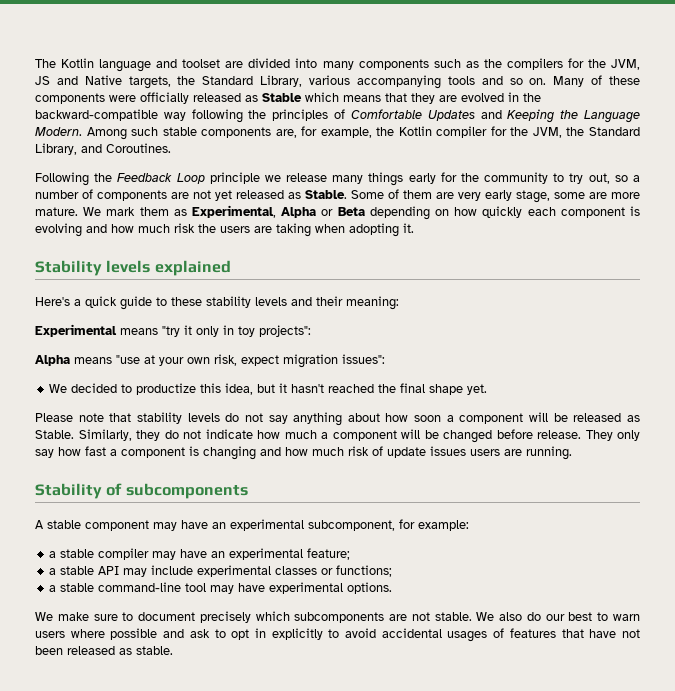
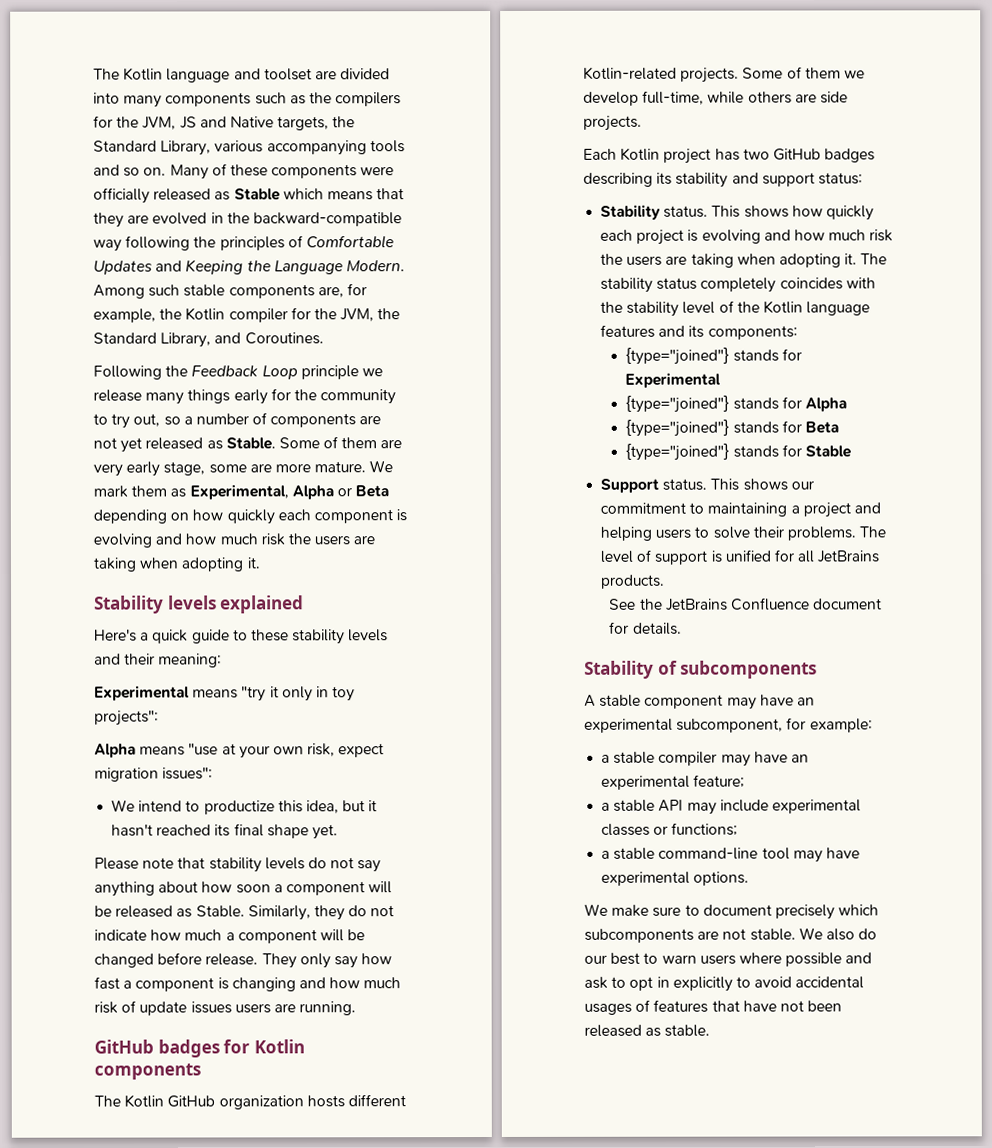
- We decided to productize this idea, but it hasn't reached the final shape yet.
+ We intend to productize this idea, but it hasn't reached its final shape yet.
+ GitHub badges for Kotlin components
+ The Kotlin GitHub organization hosts different Kotlin-related projects. Some of them we develop full-time, while others are side projects.
+ Each Kotlin project has two GitHub badges describing its stability and support status:
+ Stability status. This shows how quickly each project is evolving and how much risk the users are taking when adopting it. The stability status completely coincides with the stability level of the Kotlin language features and its components:
+ {type="joined"} stands for Experimental
+ {type="joined"} stands for Alpha
+ {type="joined"} stands for Beta
+ {type="joined"} stands for Stable
+ Support status. This shows our commitment to maintaining a project and helping users to solve their problems. The level of support is unified for all JetBrains products.
+ See the JetBrains Confluence document for details.

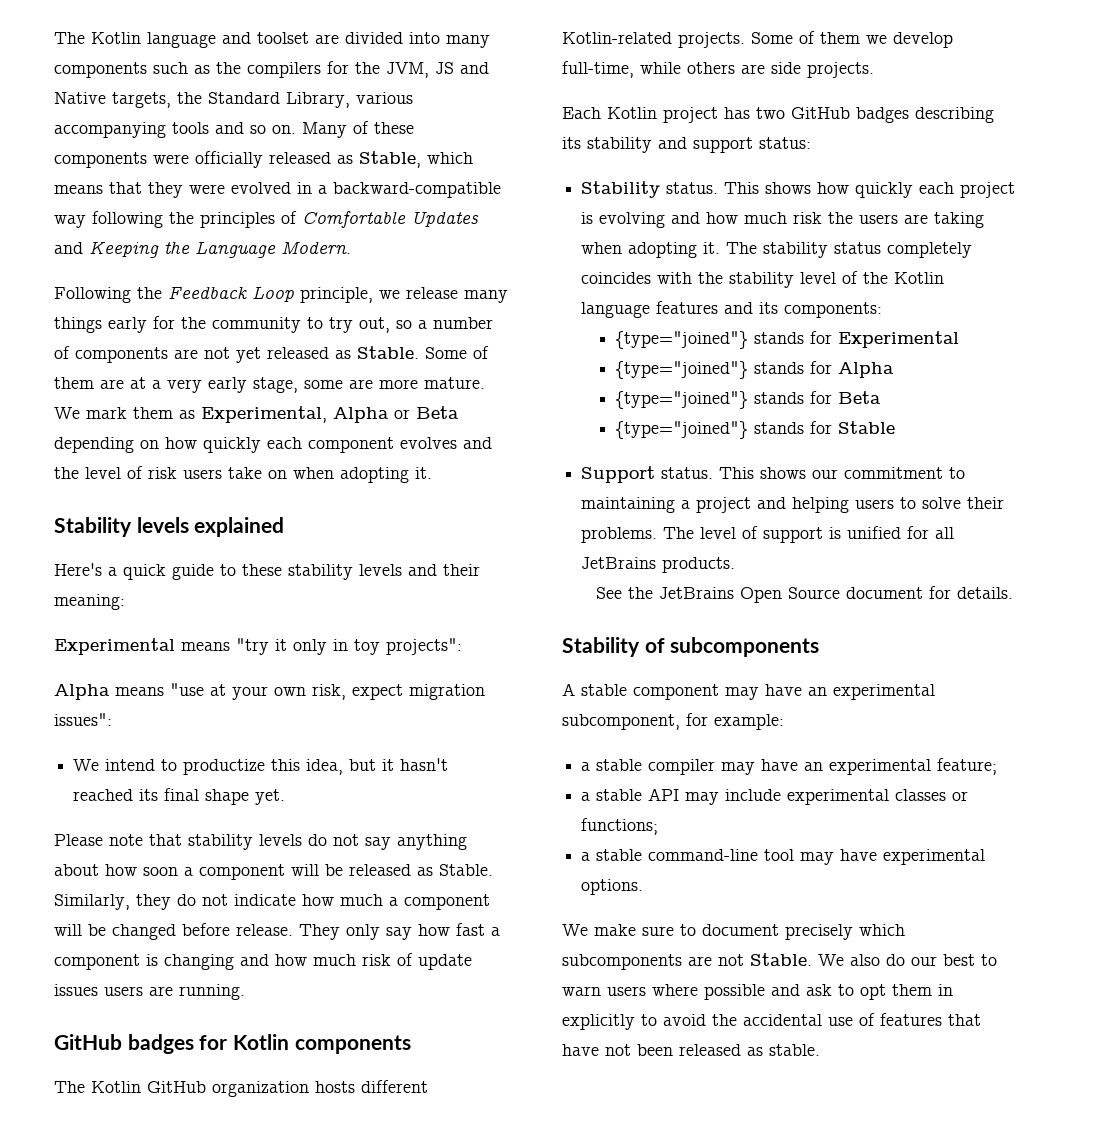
- Many of these components were officially released as Stable which means that they are evolved in the backward-compatible way following the principles of Comfortable Updates and Keeping the Language Modern. Among such stable components are, for example, the Kotlin compiler for the JVM, the Standard Library, and Coroutines.
+ Many of these components were officially released as Stable, which means that they were evolved in a backward-compatible way following the principles of Comfortable Updates and Keeping the Language Modern.
- Following the Feedback Loop principle we release many things early for the community to try out, so a number of components are not yet released as Stable.
+ Following the Feedback Loop principle, we release many things early for the community to try out, so a number of components are not yet released as Stable.
- Some of them are very early stage, some are more mature.
+ Some of them are at a very early stage, some are more mature.
- We mark them as Experimental, Alpha or Beta depending on how quickly each component is evolving and how much risk the users are taking when adopting it.
+ We mark them as Experimental, Alpha or Beta depending on how quickly each component evolves and the level of risk users take on when adopting it.
- See the JetBrains Confluence document for details.
+ See the JetBrains Open Source document for details.
- We make sure to document precisely which subcomponents are not stable.
+ We make sure to document precisely which subcomponents are not Stable.
- We also do our best to warn users where possible and ask to opt in explicitly to avoid accidental usages of features that have not been released as stable.
+ We also do our best to warn users where possible and ask to opt them in explicitly to avoid the accidental use of features that have not been released as stable.

